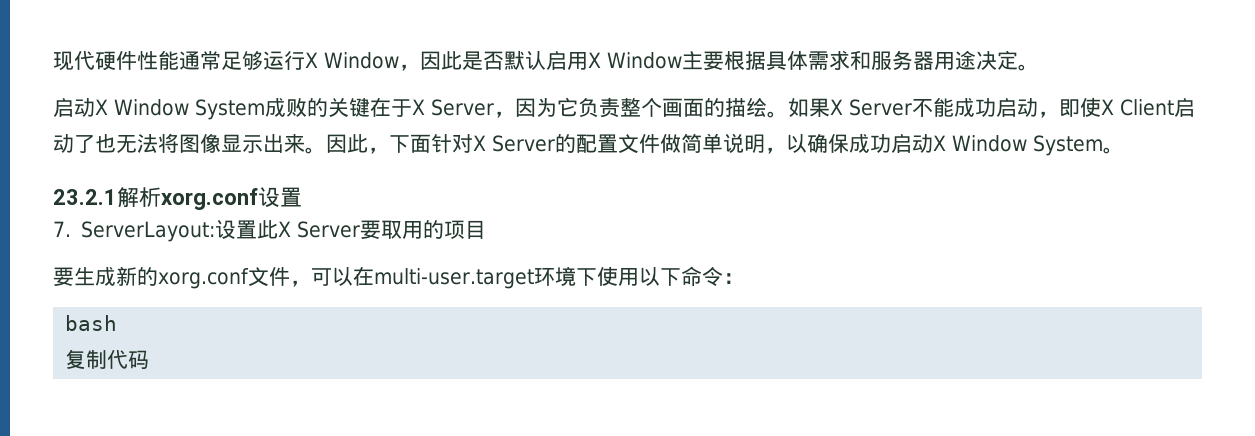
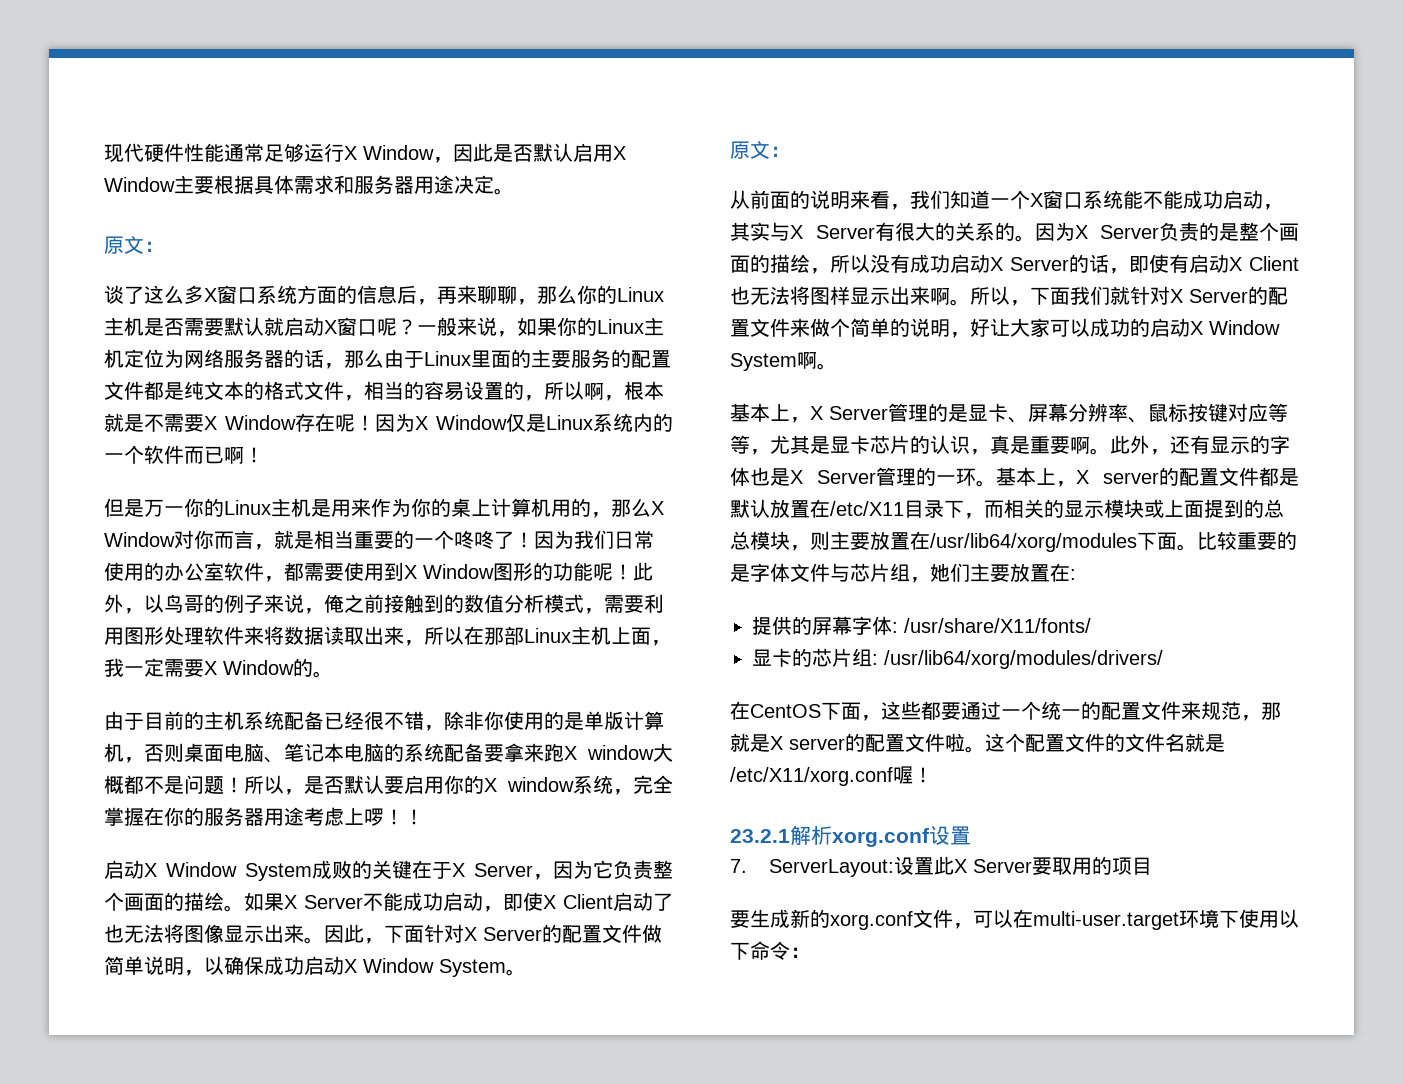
  现代硬件性能通常足够运行X Window，因此是否默认启用X Window主要根据具体需求和服务器用途决定。
+ 原文：
+ 谈了这么多X窗口系统方面的信息后，再来聊聊，那么你的Linux主机是否需要默认就启动X窗口呢？一般来说，如果你的Linux主机定位为网络服务器的话，那么由于Linux里面的主要服务的配置文件都是纯文本的格式文件，相当的容易设置的，所以啊，根本就是不需要X Window存在呢！因为X Window仅是Linux系统内的一个软件而已啊！
+ 但是万一你的Linux主机是用来作为你的桌上计算机用的，那么X Window对你而言，就是相当重要的一个咚咚了！因为我们日常使用的办公室软件，都需要使用到X Window图形的功能呢！此外，以鸟哥的例子来说，俺之前接触到的数值分析模式，需要利用图形处理软件来将数据读取出来，所以在那部Linux主机上面，我一定需要X Window的。
+ 由于目前的主机系统配备已经很不错，除非你使用的是单版计算机，否则桌面电脑、笔记本电脑的系统配备要拿来跑X window大概都不是问题！所以，是否默认要启用你的X window系统，完全掌握在你的服务器用途考虑上啰！！
  因此，下面针对X Server的配置文件做简单说明，以确保成功启动X Window System。
+ 原文：
+ 从前面的说明来看，我们知道一个X窗口系统能不能成功启动，其实与X Server有很大的关系的。因为X Server负责的是整个画面的描绘，所以没有成功启动X Server的话，即使有启动X Client也无法将图样显示出来啊。所以，下面我们就针对X Server的配置文件来做个简单的说明，好让大家可以成功的启动X Window System啊。
+ 基本上，X Server管理的是显卡、屏幕分辨率、鼠标按键对应等等，尤其是显卡芯片的认识，真是重要啊。此外，还有显示的字体也是X Server管理的一环。基本上，X server的配置文件都是默认放置在/etc/X11目录下，而相关的显示模块或上面提到的总总模块，则主要放置在/usr/lib64/xorg/modules下面。比较重要的是字体文件与芯片组，她们主要放置在:
+ 提供的屏幕字体: /usr/share/X11/fonts/
+ 显卡的芯片组: /usr/lib64/xorg/modules/drivers/
+ 在CentOS下面，这些都要通过一个统一的配置文件来规范，那就是X server的配置文件啦。这个配置文件的文件名就是/etc/X11/xorg.conf喔！
- bash
- 复制代码

